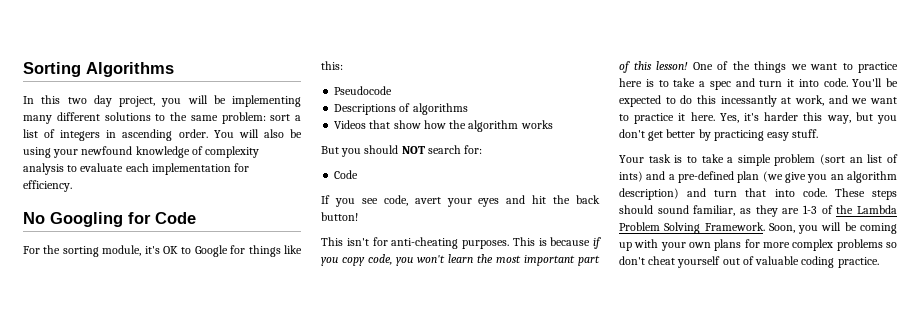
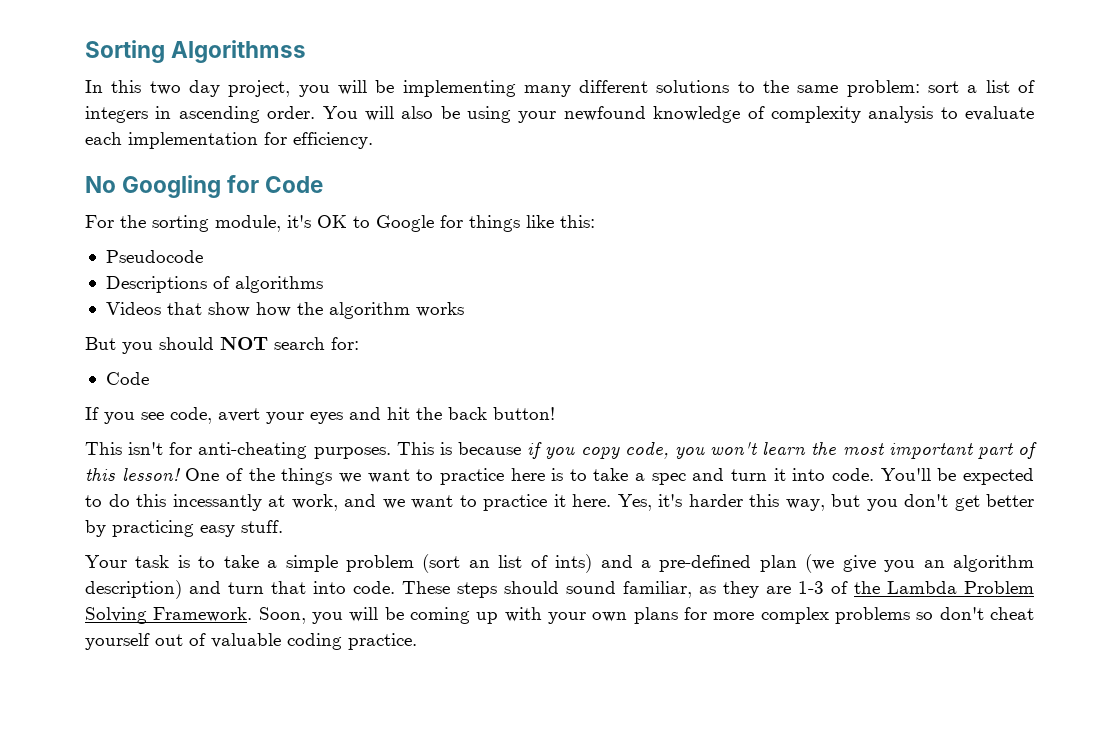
- Sorting Algorithms
+ Sorting Algorithmss

